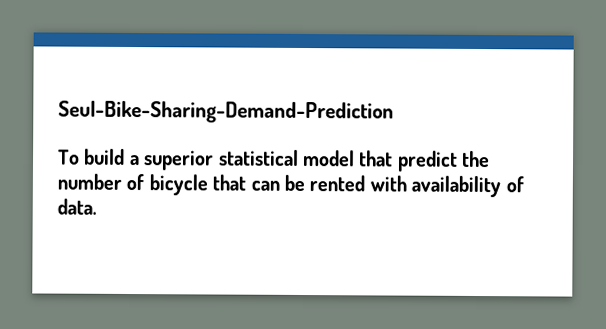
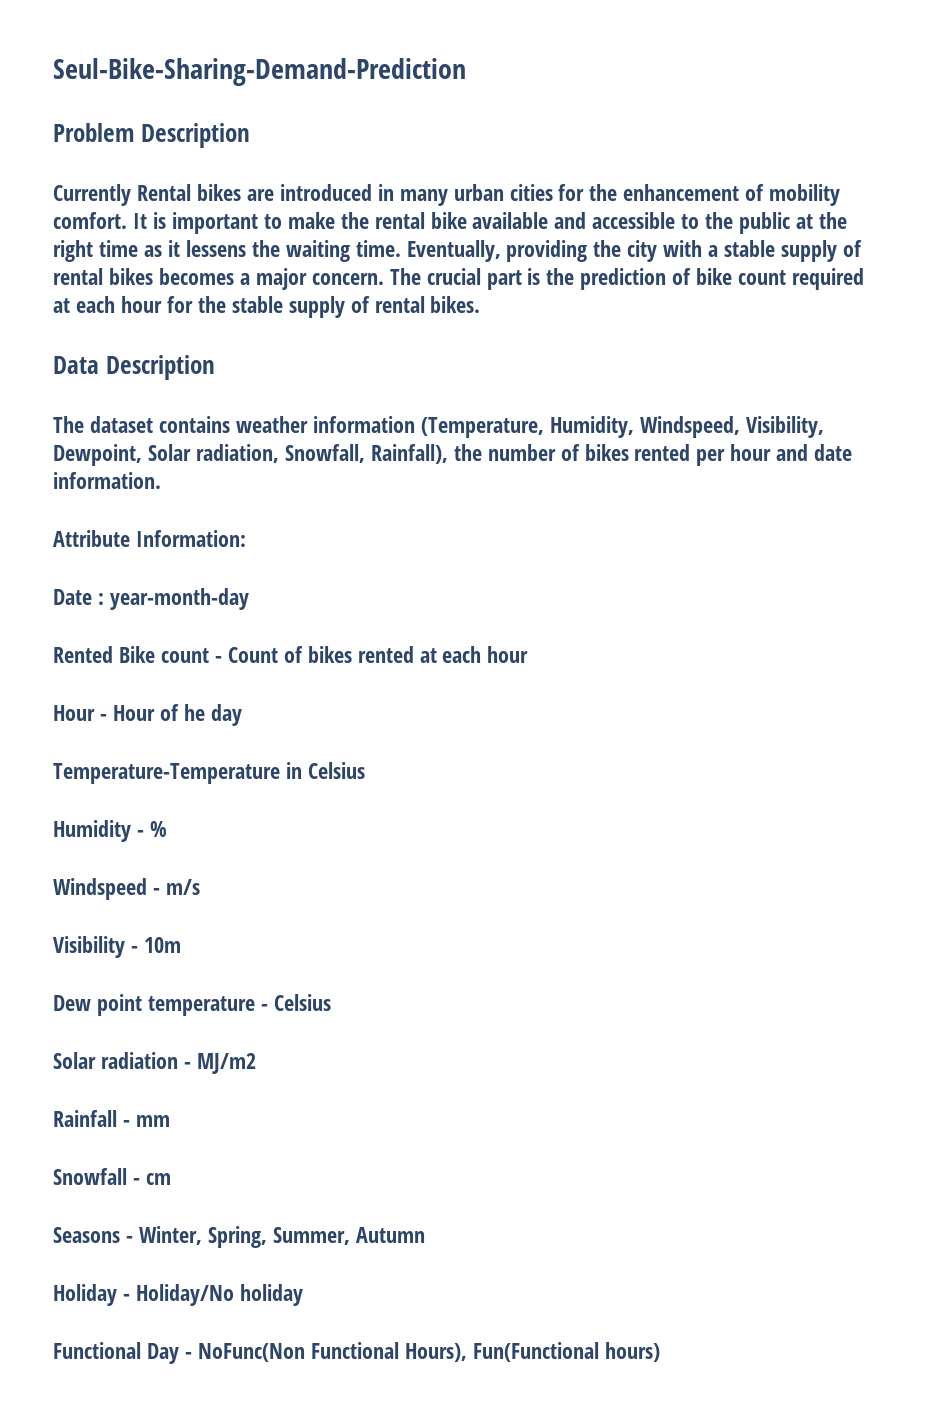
- To build a superior statistical model that predict the number of bicycle that can be rented with availability of data.
+ Problem Description
+ Currently Rental bikes are introduced in many urban cities for the enhancement of mobility comfort. It is important to make the rental bike available and accessible to the public at the right time as it lessens the waiting time. Eventually, providing the city with a stable supply of rental bikes becomes a major concern. The crucial part is the prediction of bike count required at each hour for the stable supply of rental bikes.
+ Data Description
+ The dataset contains weather information (Temperature, Humidity, Windspeed, Visibility, Dewpoint, Solar radiation, Snowfall, Rainfall), the number of bikes rented per hour and date information.
+ Attribute Information:
+ Date : year-month-day
+ Rented Bike count - Count of bikes rented at each hour
+ Hour - Hour of he day
+ Temperature-Temperature in Celsius
+ Humidity - %
+ Windspeed - m/s
+ Visibility - 10m
+ Dew point temperature - Celsius
+ Solar radiation - MJ/m2
+ Rainfall - mm
+ Snowfall - cm
+ Seasons - Winter, Spring, Summer, Autumn
+ Holiday - Holiday/No holiday
+ Functional Day - NoFunc(Non Functional Hours), Fun(Functional hours)

